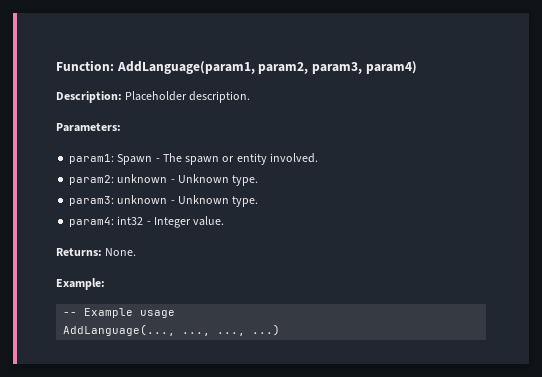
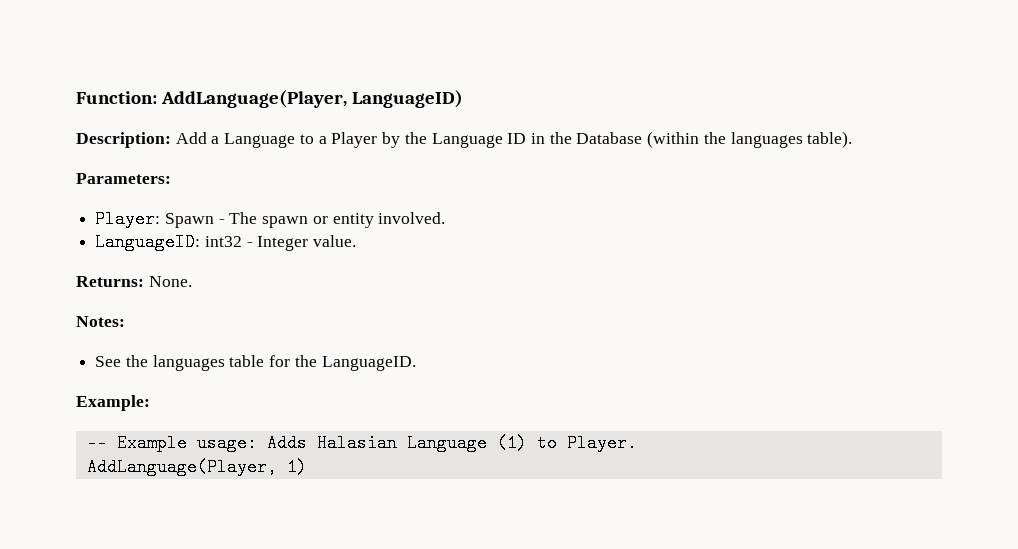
- Function: AddLanguage(param1, param2, param3, param4)
- Description: Placeholder description.
+ Function: AddLanguage(Player, LanguageID)
+ Description: Add a Language to a Player by the Language ID in the Database (within the languages table).
- param1: Spawn - The spawn or entity involved.
+ Player: Spawn - The spawn or entity involved.
- param2: unknown - Unknown type.
- param3: unknown - Unknown type.
- param4: int32 - Integer value.
+ LanguageID: int32 - Integer value.
+ Notes:
+ See the languages table for the LanguageID.
  Example:
- -- Example usage
- AddLanguage(..., ..., ..., ...)
+ -- Example usage: Adds Halasian Language (1) to Player.
+ AddLanguage(Player, 1)

